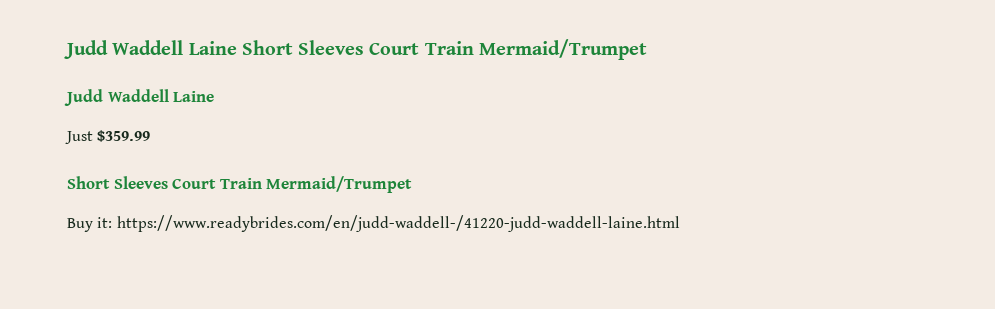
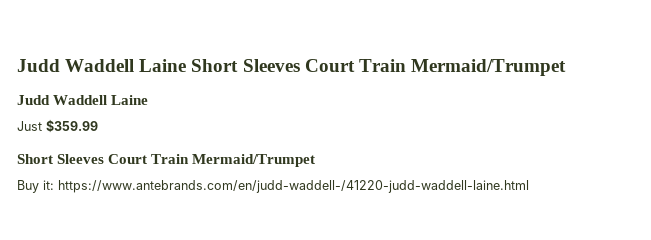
- Buy it: https://www.readybrides.com/en/judd-waddell-/41220-judd-waddell-laine.html
+ Buy it: https://www.antebrands.com/en/judd-waddell-/41220-judd-waddell-laine.html

